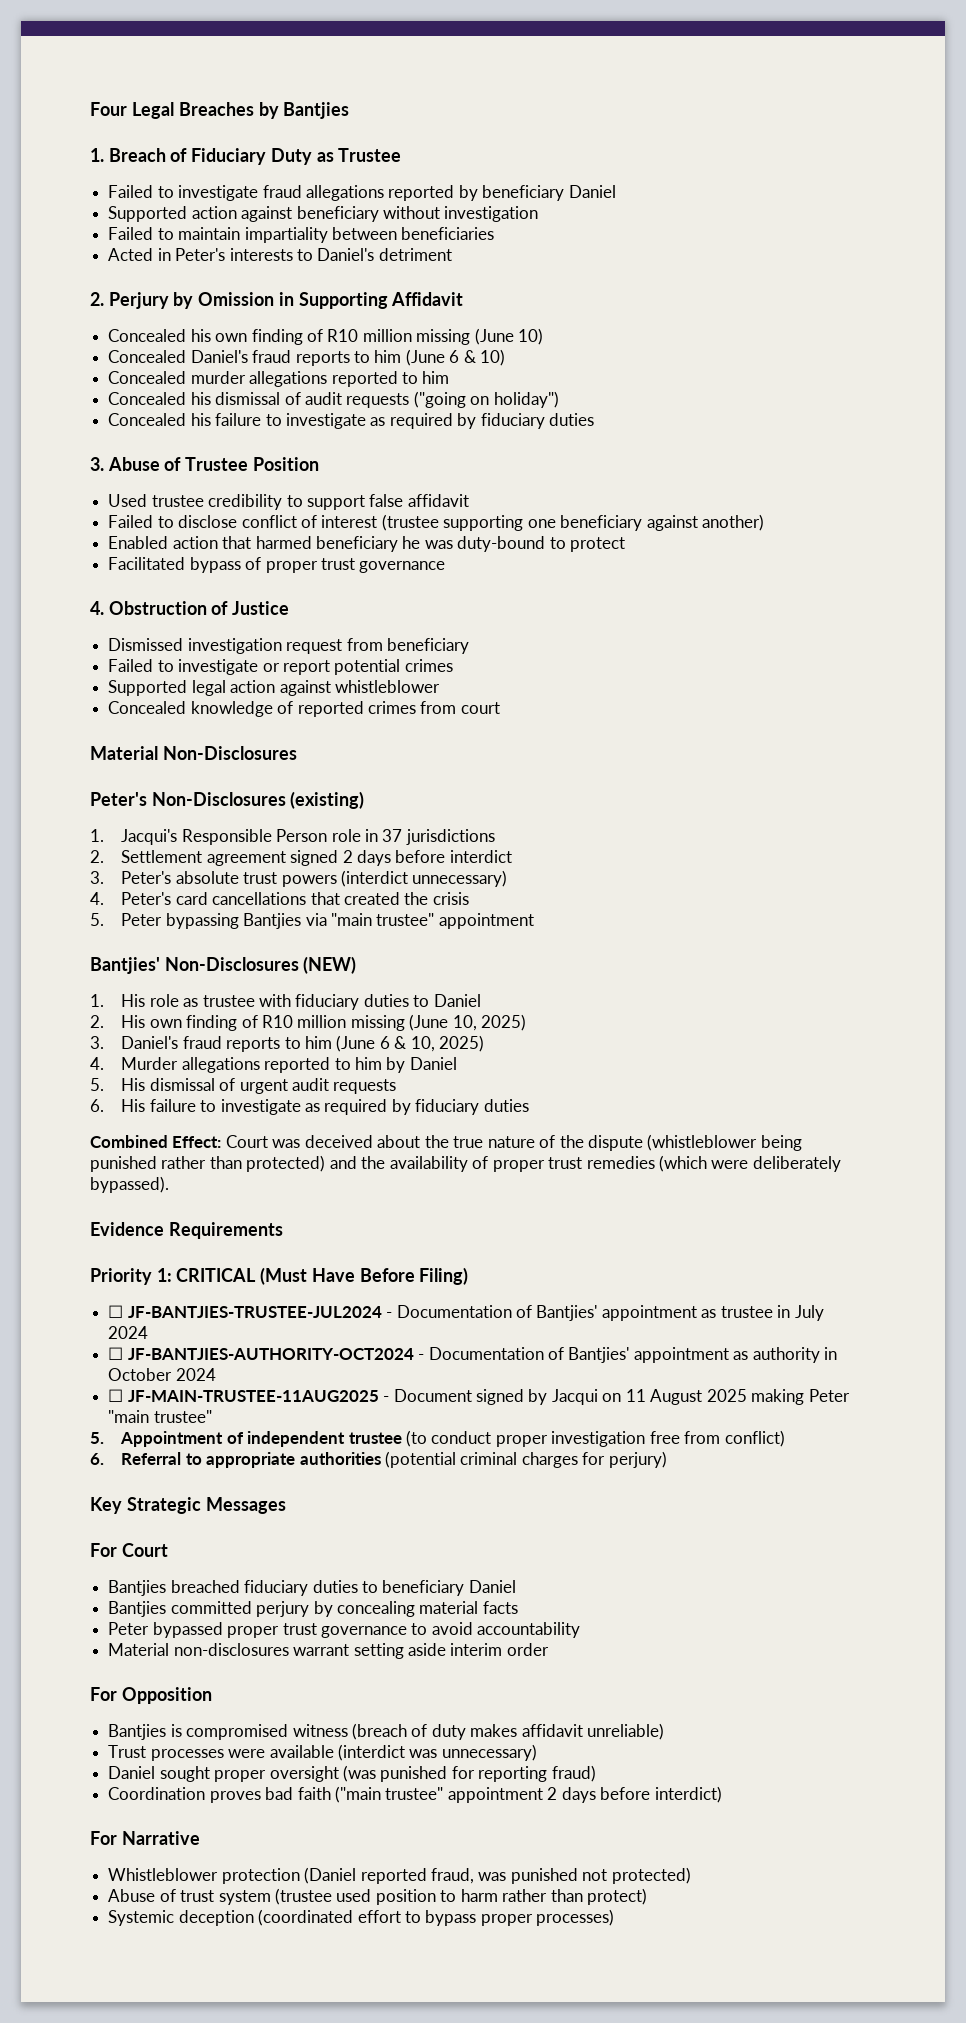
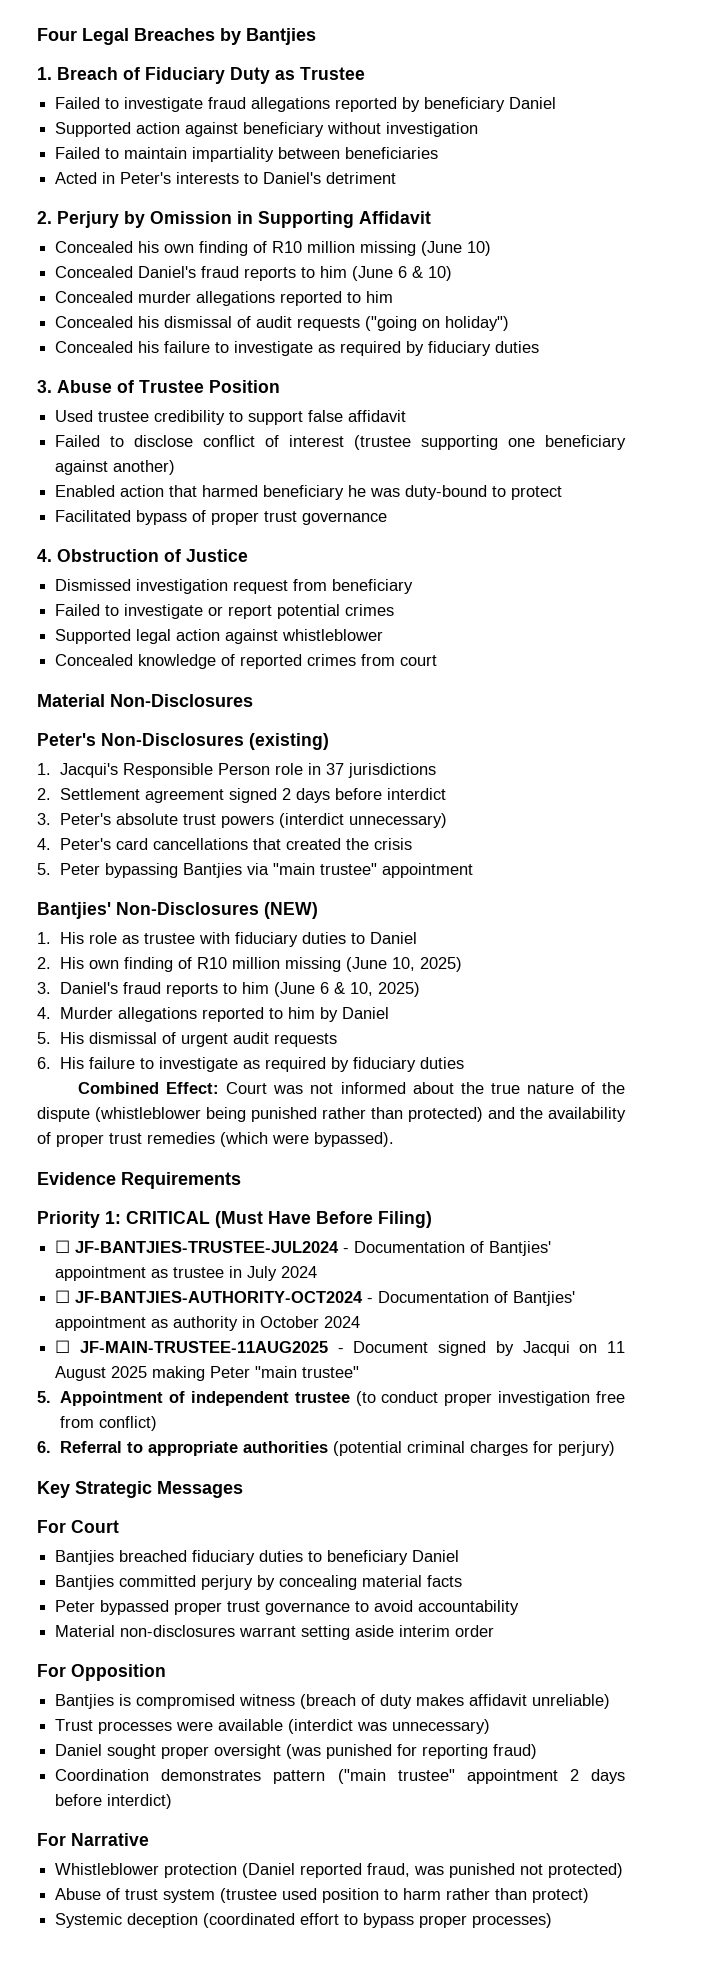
- Combined Effect: Court was deceived about the true nature of the dispute (whistleblower being punished rather than protected) and the availability of proper trust remedies (which were deliberately bypassed).
+ Combined Effect: Court was not informed about the true nature of the dispute (whistleblower being punished rather than protected) and the availability of proper trust remedies (which were bypassed).
- Coordination proves bad faith ("main trustee" appointment 2 days before interdict)
+ Coordination demonstrates pattern ("main trustee" appointment 2 days before interdict)

